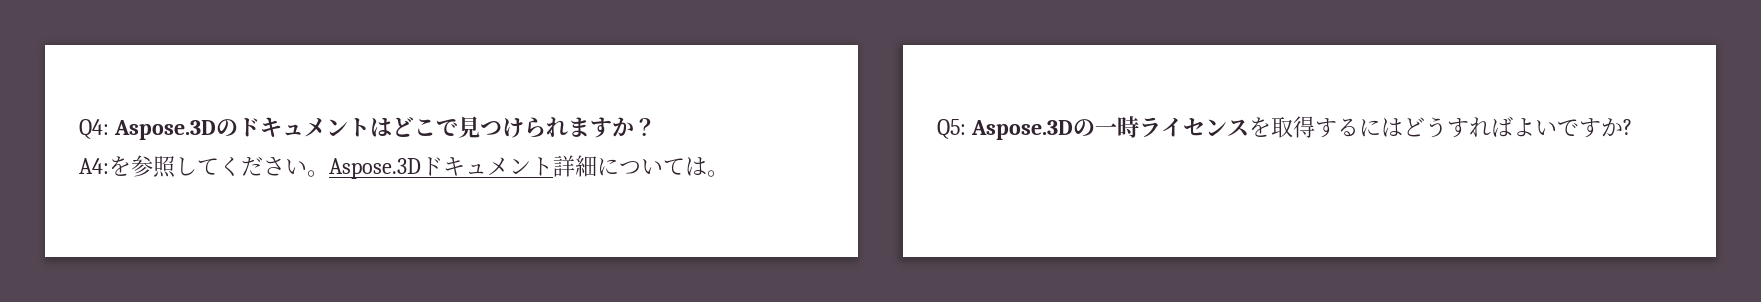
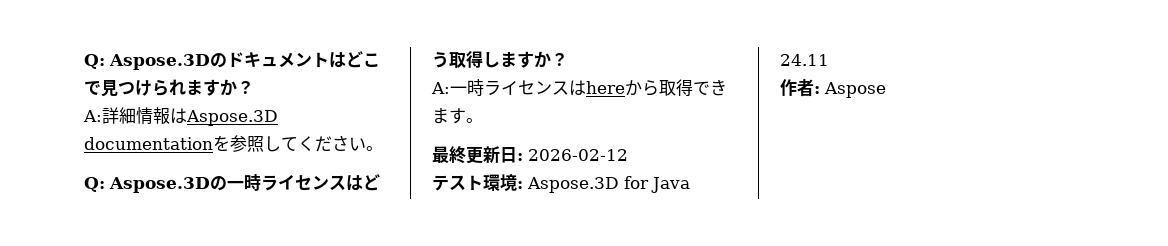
- Q4: Aspose.3Dのドキュメントはどこで見つけられますか？
+ Q: Aspose.3Dのドキュメントはどこで見つけられますか？
- A4:を参照してください。Aspose.3Dドキュメント詳細については。
- Q5: Aspose.3Dの一時ライセンスを取得するにはどうすればよいですか?
+ A:詳細情報はAspose.3D documentationを参照してください。
+ Q: Aspose.3Dの一時ライセンスはどう取得しますか？
+ A:一時ライセンスはhereから取得できます。
+ 最終更新日: 2026-02-12
+ テスト環境: Aspose.3D for Java 24.11
+ 作者: Aspose

